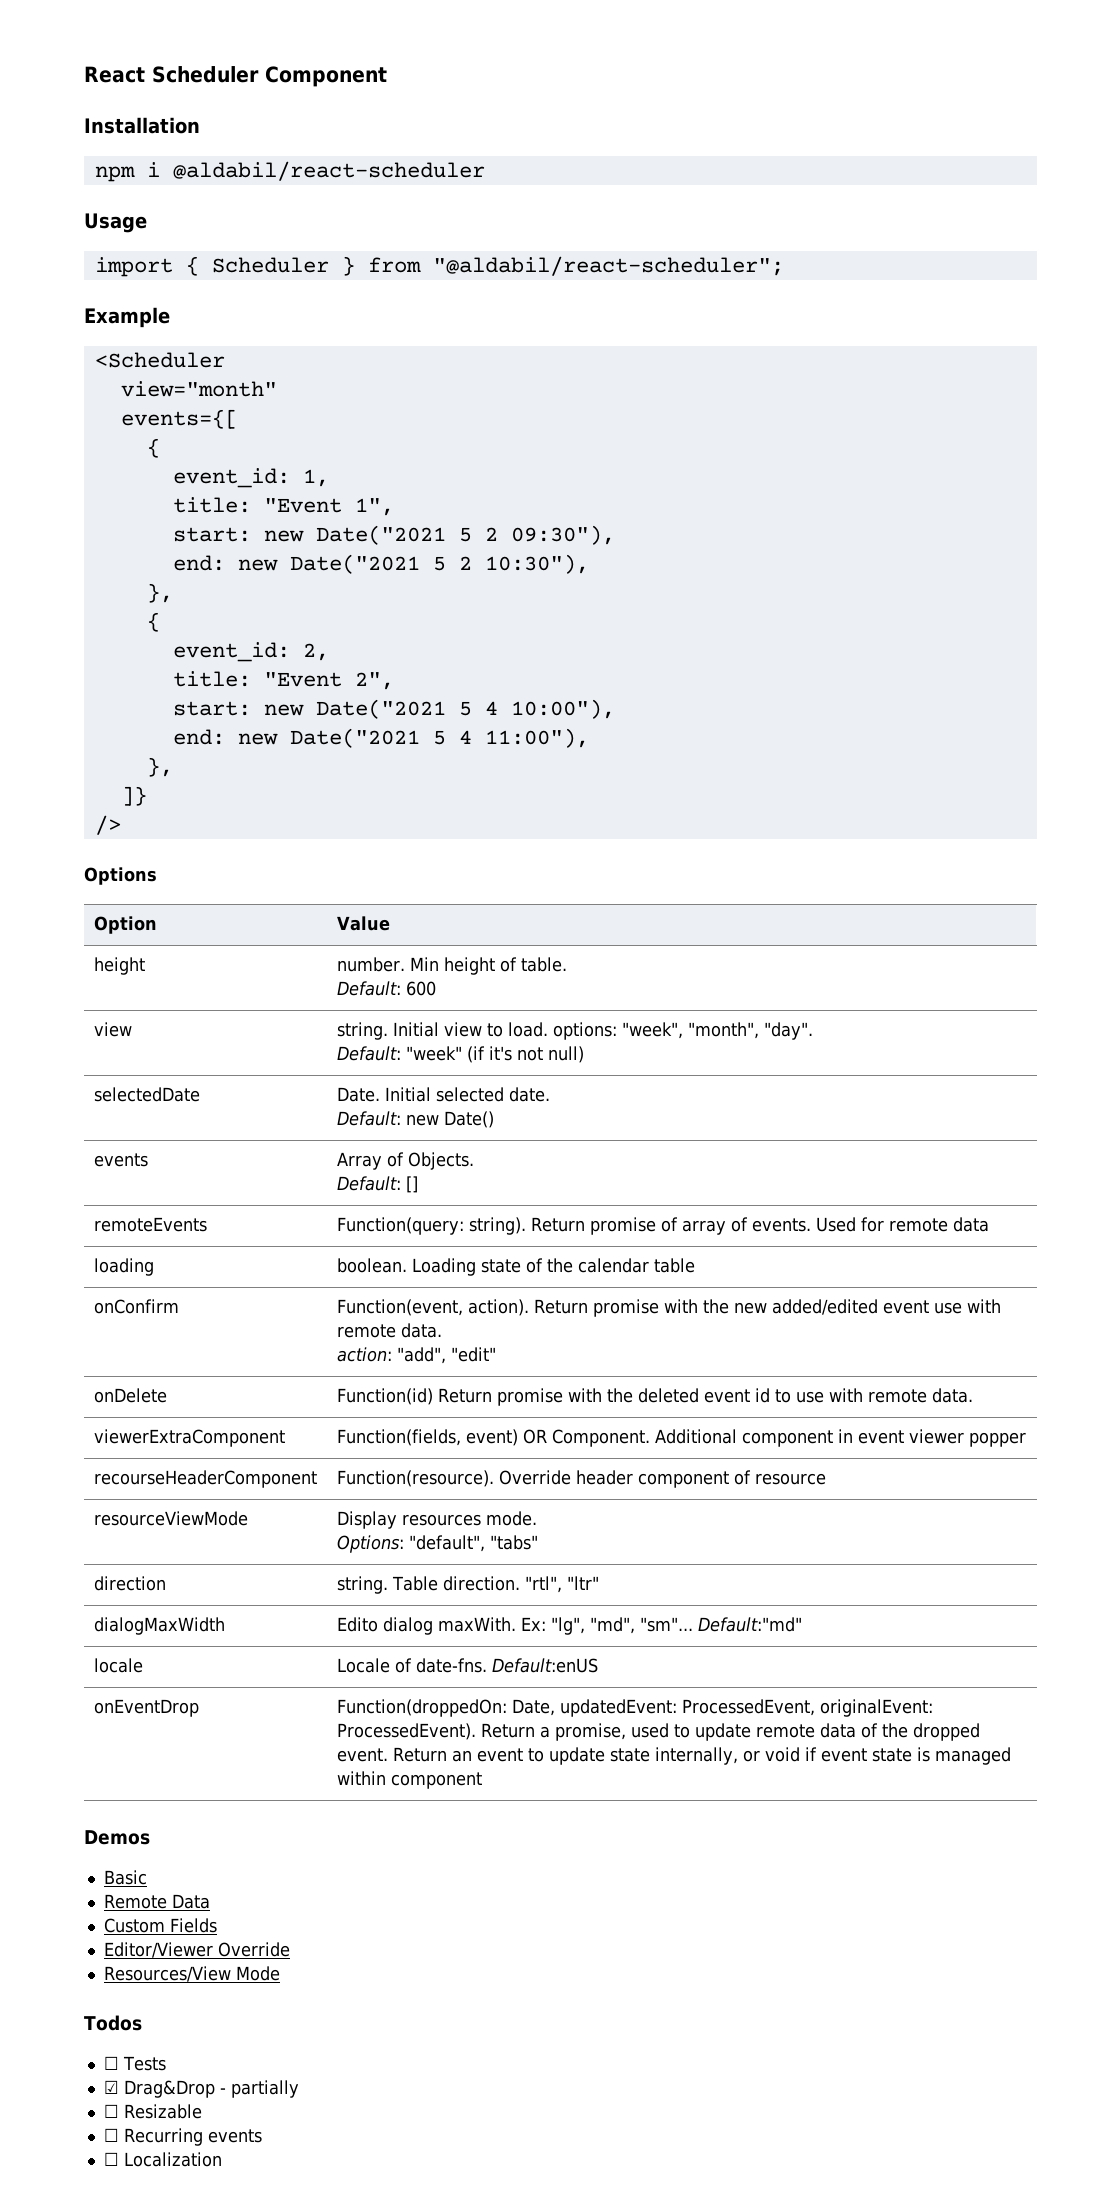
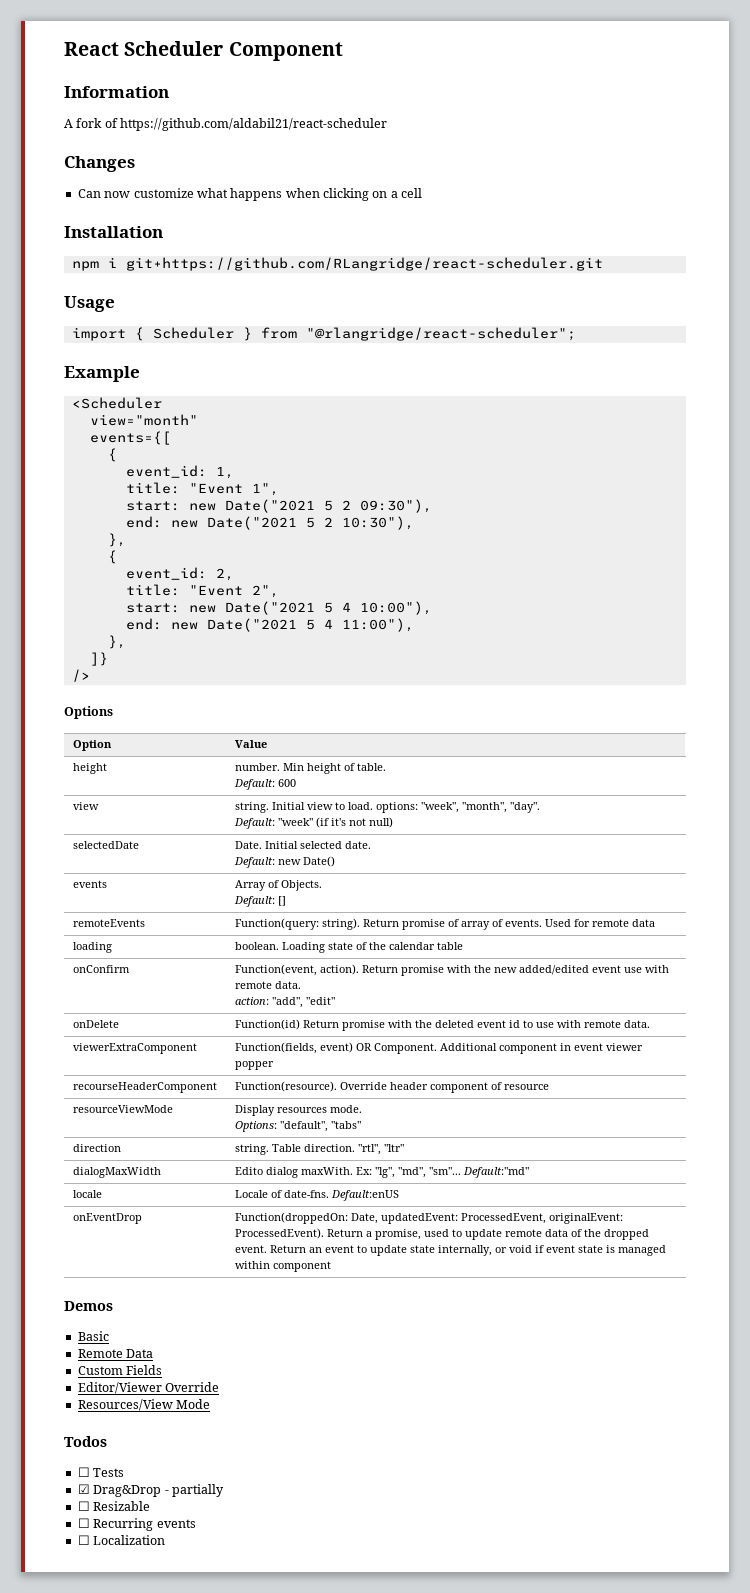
+ Information
+ A fork of https://github.com/aldabil21/react-scheduler
+ Changes
+ Can now customize what happens when clicking on a cell
- npm i @aldabil/react-scheduler
+ npm i git+https://github.com/RLangridge/react-scheduler.git
- import { Scheduler } from "@aldabil/react-scheduler";
+ import { Scheduler } from "@rlangridge/react-scheduler";

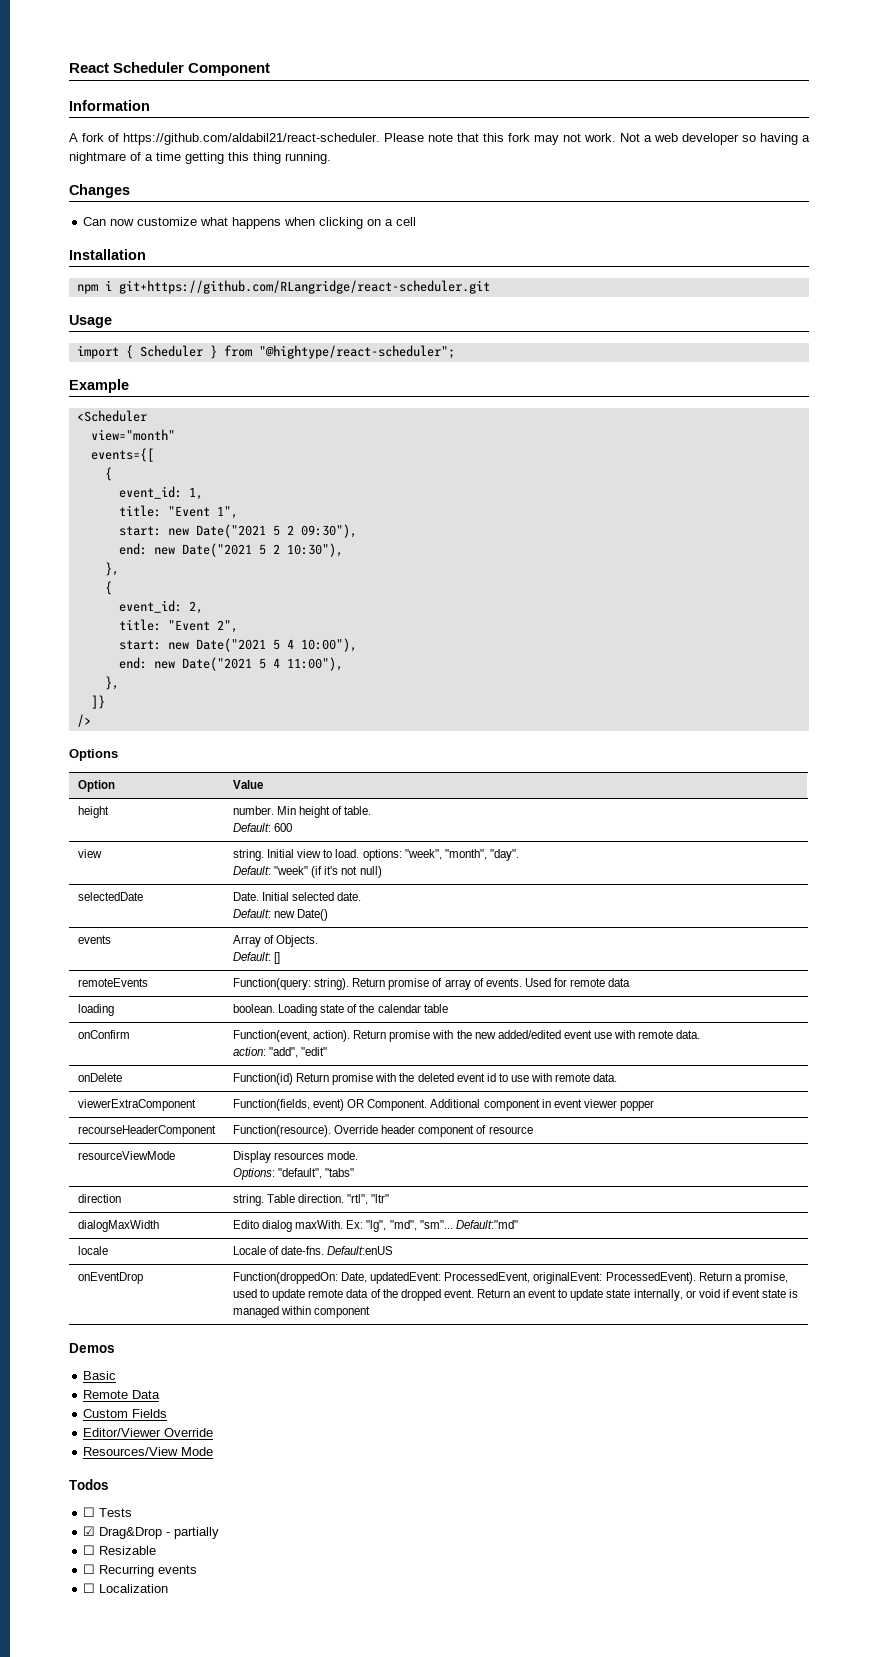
- A fork of https://github.com/aldabil21/react-scheduler
+ A fork of https://github.com/aldabil21/react-scheduler. Please note that this fork may not work. Not a web developer so having a nightmare of a time getting this thing running.
- import { Scheduler } from "@rlangridge/react-scheduler";
+ import { Scheduler } from "@hightype/react-scheduler";

